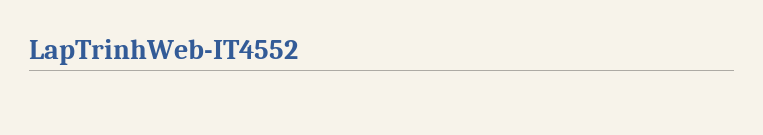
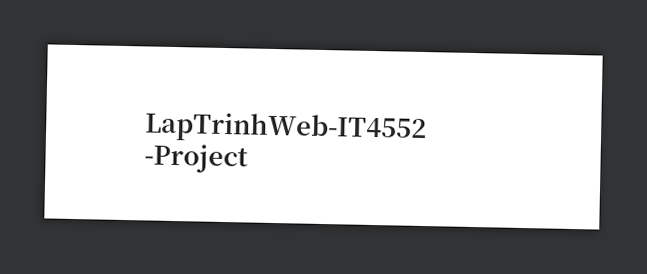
- LapTrinhWeb-IT4552
+ LapTrinhWeb-IT4552 -Project

